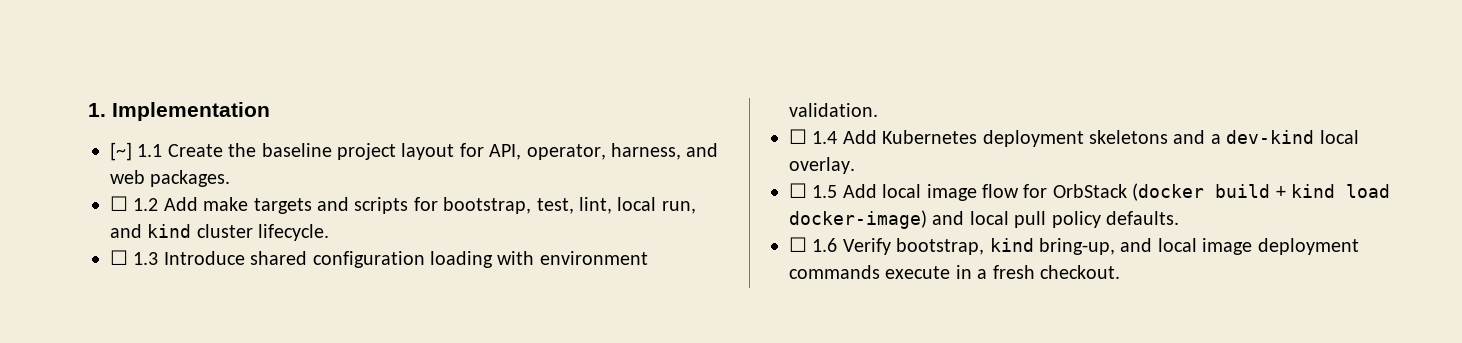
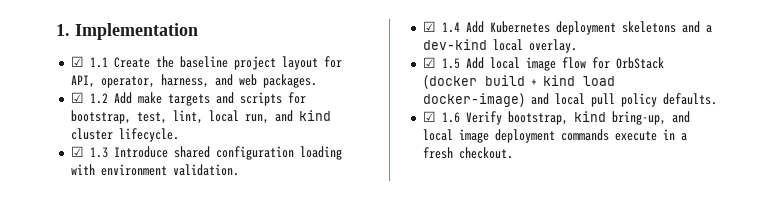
- [~] 1.1 Create the baseline project layout for API, operator, harness, and web packages.
+ ☑ 1.1 Create the baseline project layout for API, operator, harness, and web packages.
- ☐ 1.2 Add make targets and scripts for bootstrap, test, lint, local run, and kind cluster lifecycle.
+ ☑ 1.2 Add make targets and scripts for bootstrap, test, lint, local run, and kind cluster lifecycle.
- ☐ 1.3 Introduce shared configuration loading with environment validation.
+ ☑ 1.3 Introduce shared configuration loading with environment validation.
- ☐ 1.4 Add Kubernetes deployment skeletons and a dev-kind local overlay.
+ ☑ 1.4 Add Kubernetes deployment skeletons and a dev-kind local overlay.
- ☐ 1.5 Add local image flow for OrbStack (docker build + kind load docker-image) and local pull policy defaults.
+ ☑ 1.5 Add local image flow for OrbStack (docker build + kind load docker-image) and local pull policy defaults.
- ☐ 1.6 Verify bootstrap, kind bring-up, and local image deployment commands execute in a fresh checkout.
+ ☑ 1.6 Verify bootstrap, kind bring-up, and local image deployment commands execute in a fresh checkout.

